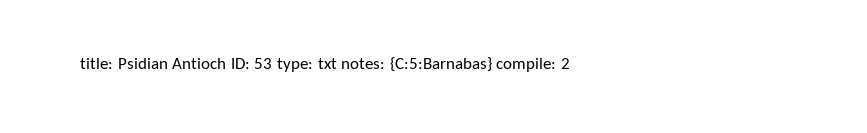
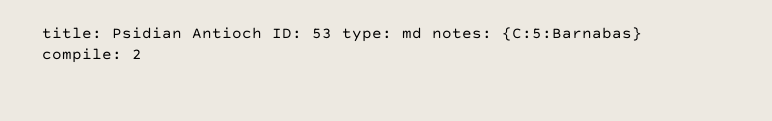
- title: Psidian Antioch ID: 53 type: txt notes: {C:5:Barnabas} compile: 2
+ title: Psidian Antioch ID: 53 type: md notes: {C:5:Barnabas} compile: 2

